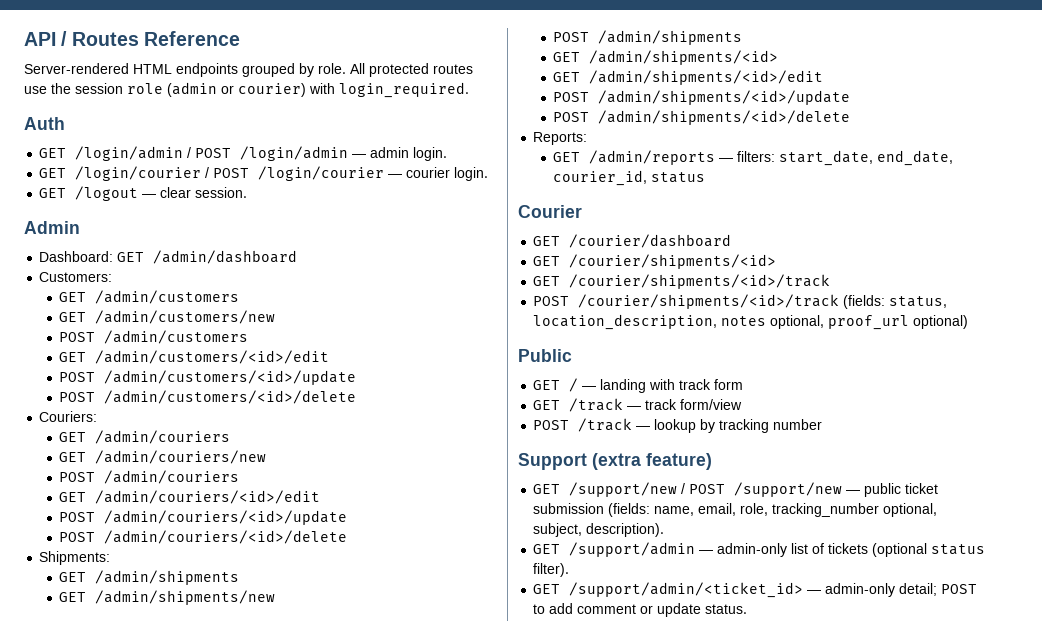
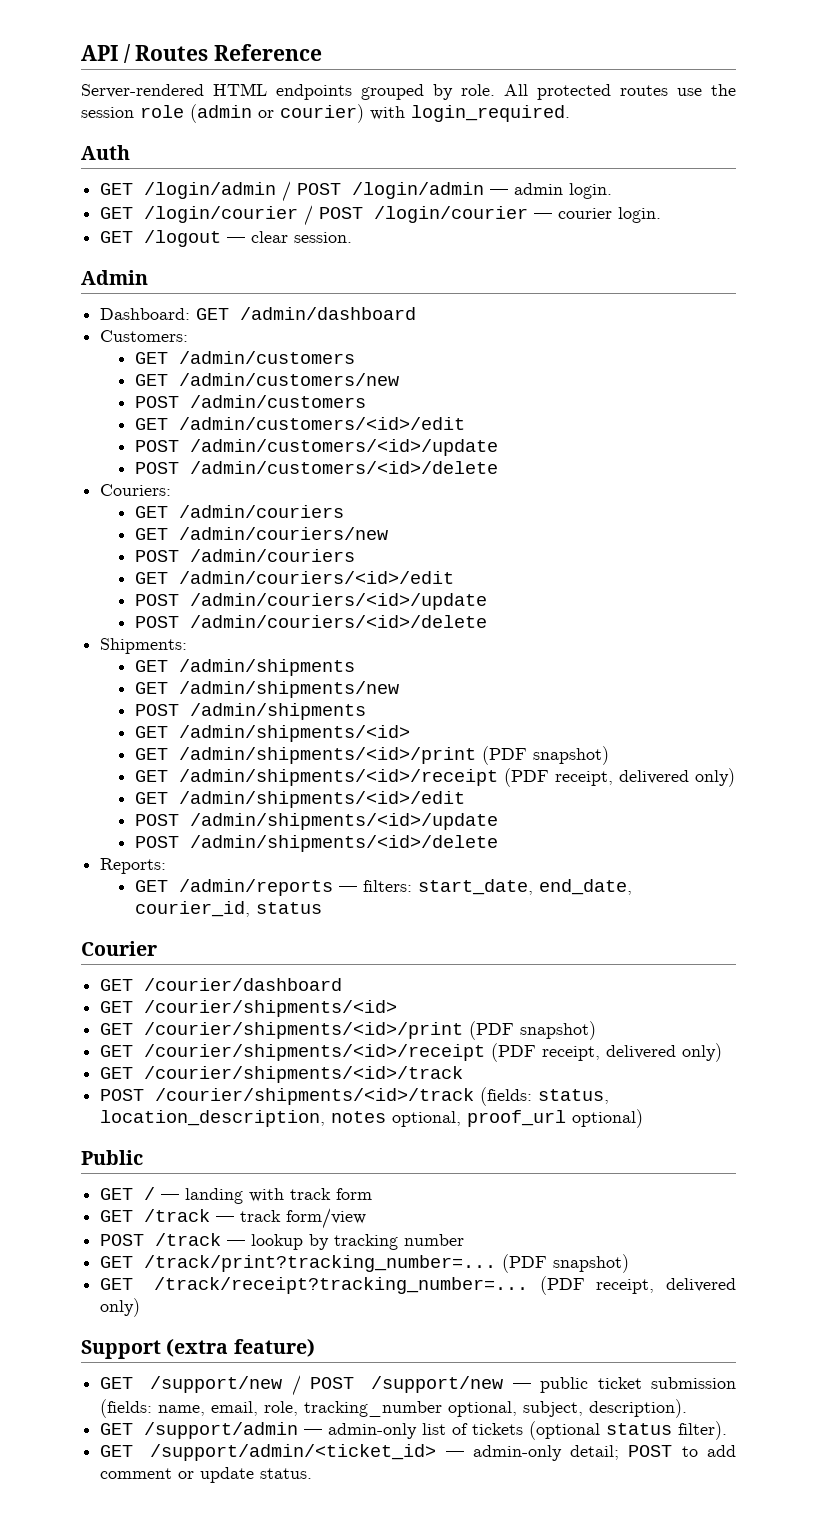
+ GET /admin/shipments/<id>/print (PDF snapshot)
+ GET /admin/shipments/<id>/receipt (PDF receipt, delivered only)
+ GET /courier/shipments/<id>/print (PDF snapshot)
+ GET /courier/shipments/<id>/receipt (PDF receipt, delivered only)
+ GET /track/print?tracking_number=... (PDF snapshot)
+ GET /track/receipt?tracking_number=... (PDF receipt, delivered only)

